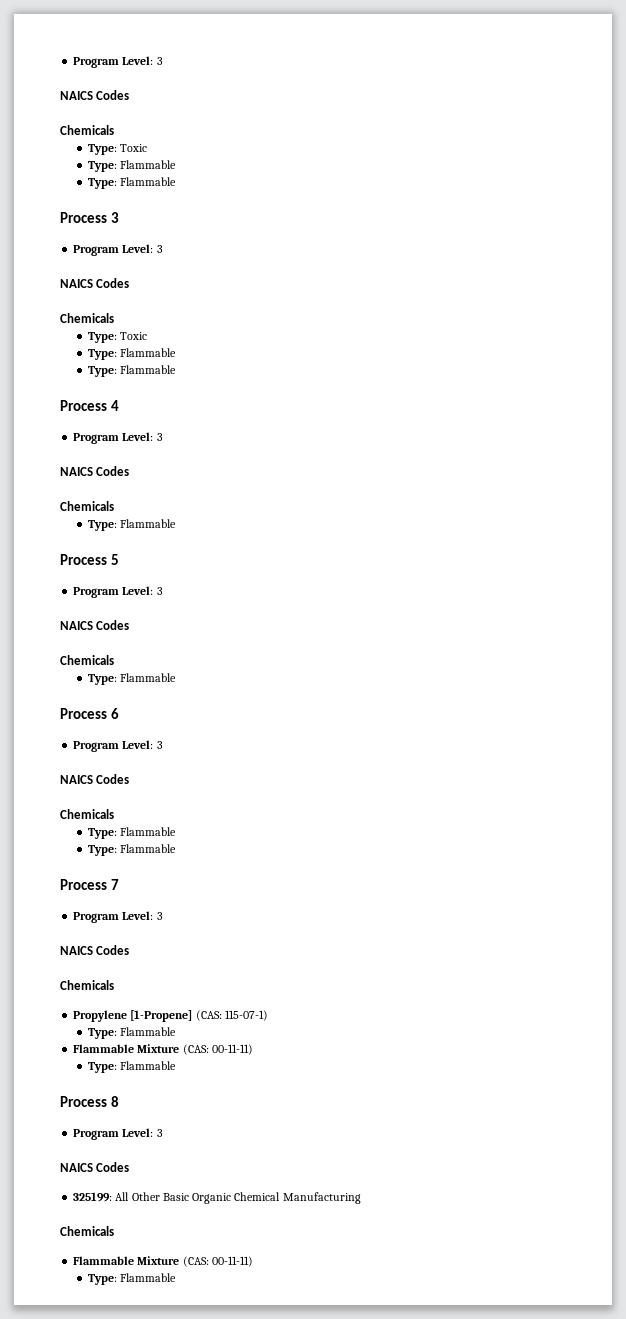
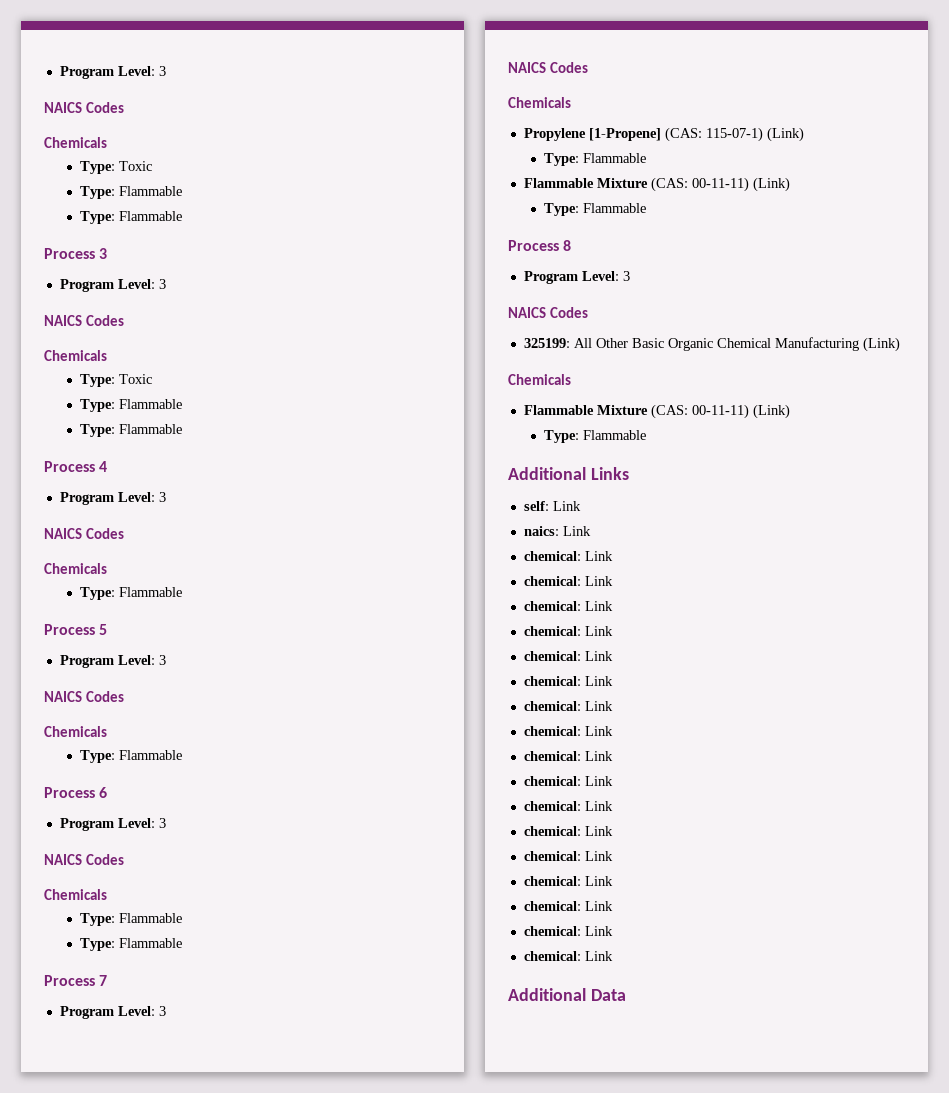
- Propylene [1-Propene] (CAS: 115-07-1)
+ Propylene [1-Propene] (CAS: 115-07-1) (Link)
  Type: Flammable
- Flammable Mixture (CAS: 00-11-11)
+ Flammable Mixture (CAS: 00-11-11) (Link)
- 325199: All Other Basic Organic Chemical Manufacturing
+ 325199: All Other Basic Organic Chemical Manufacturing (Link)
  Chemicals
- Flammable Mixture (CAS: 00-11-11)
+ Flammable Mixture (CAS: 00-11-11) (Link)
  Type: Flammable
+ Additional Links
+ self: Link
+ naics: Link
+ chemical: Link
+ chemical: Link
+ chemical: Link
+ chemical: Link
+ chemical: Link
+ chemical: Link
+ chemical: Link
+ chemical: Link
+ chemical: Link
+ chemical: Link
+ chemical: Link
+ chemical: Link
+ chemical: Link
+ chemical: Link
+ chemical: Link
+ chemical: Link
+ chemical: Link
+ Additional Data

